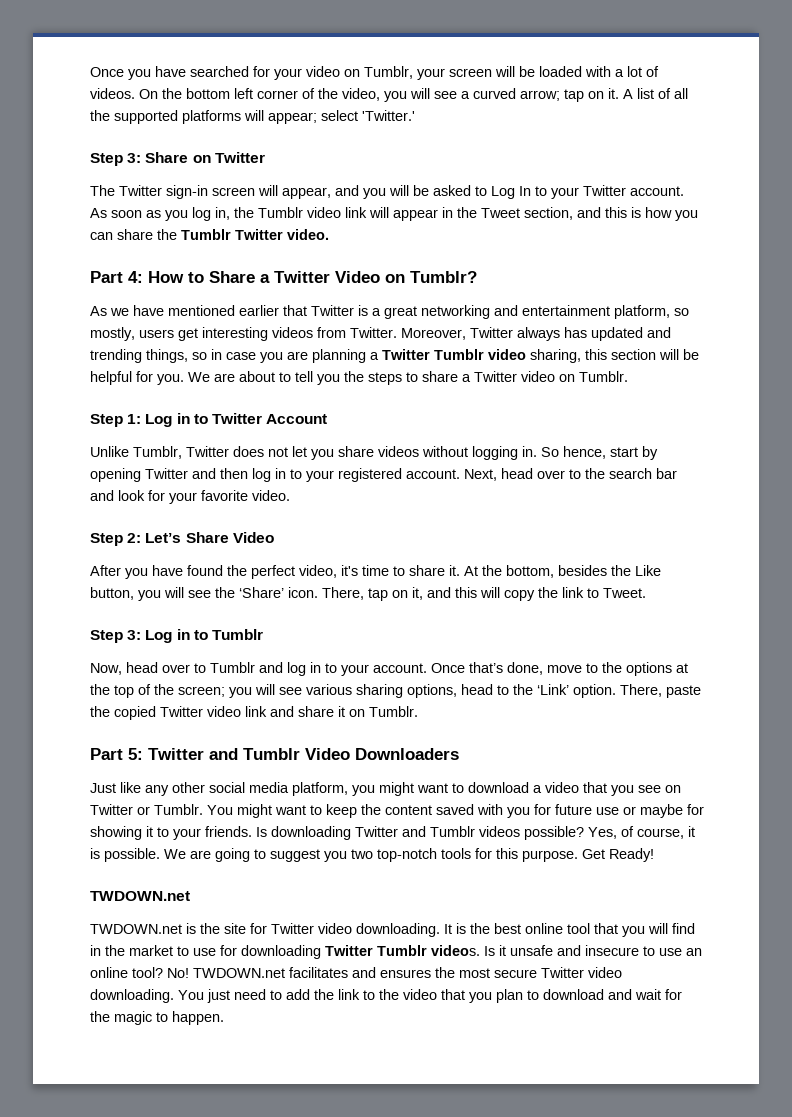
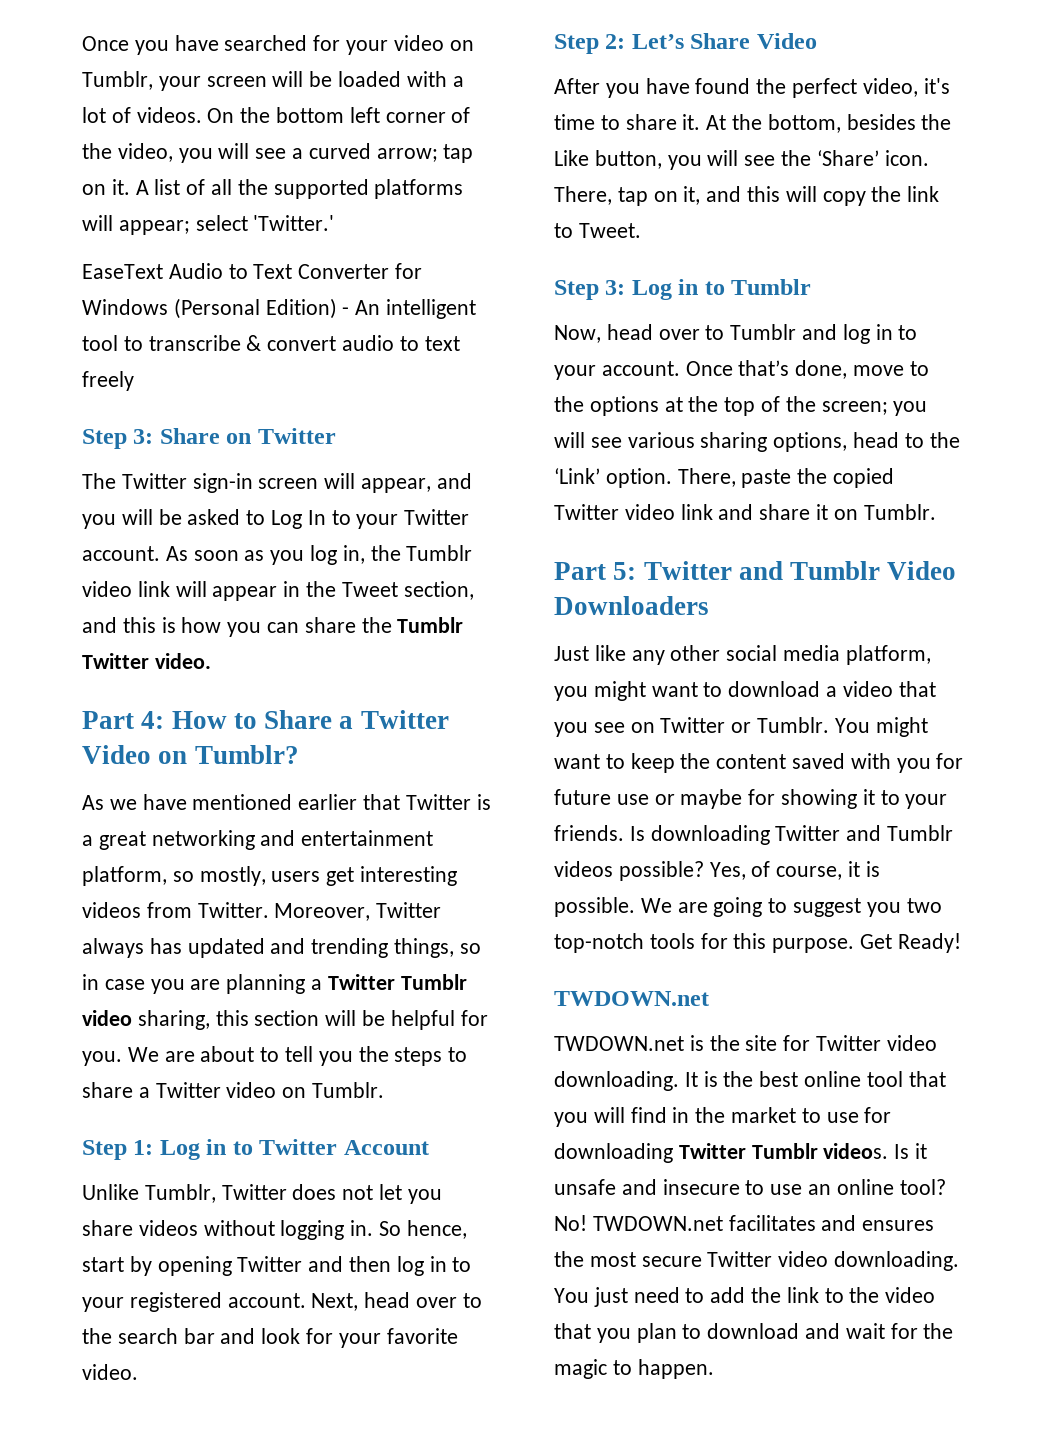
+ EaseText Audio to Text Converter for Windows (Personal Edition) - An intelligent tool to transcribe & convert audio to text freely

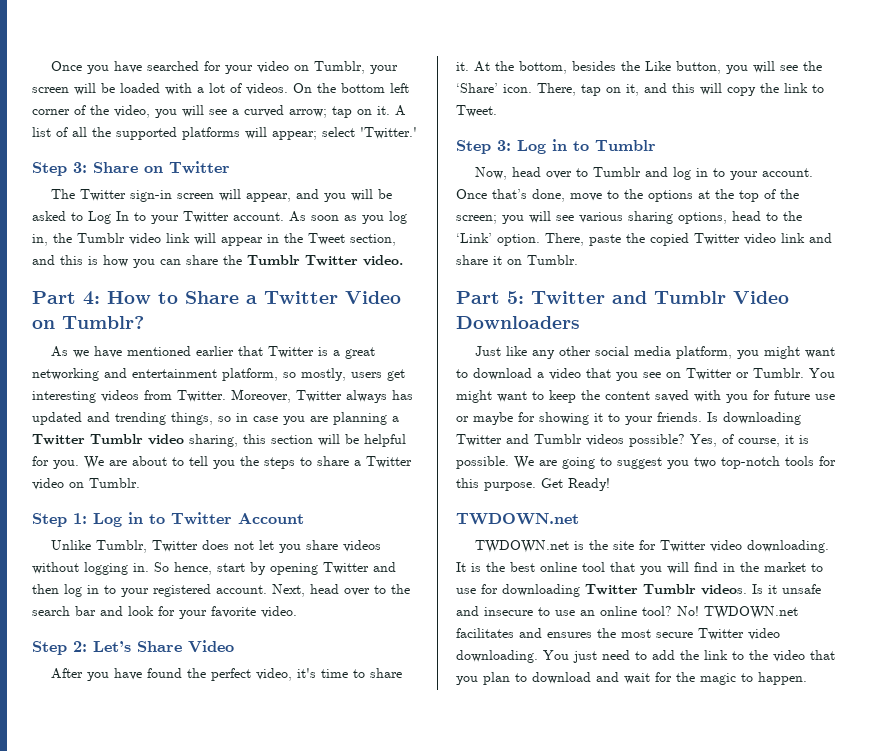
- EaseText Audio to Text Converter for Windows (Personal Edition) - An intelligent tool to transcribe & convert audio to text freely

